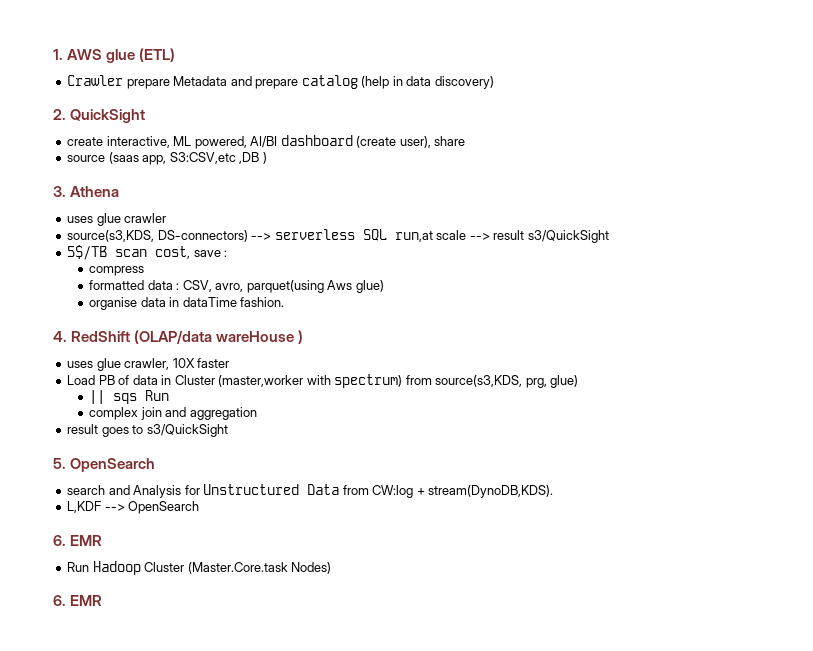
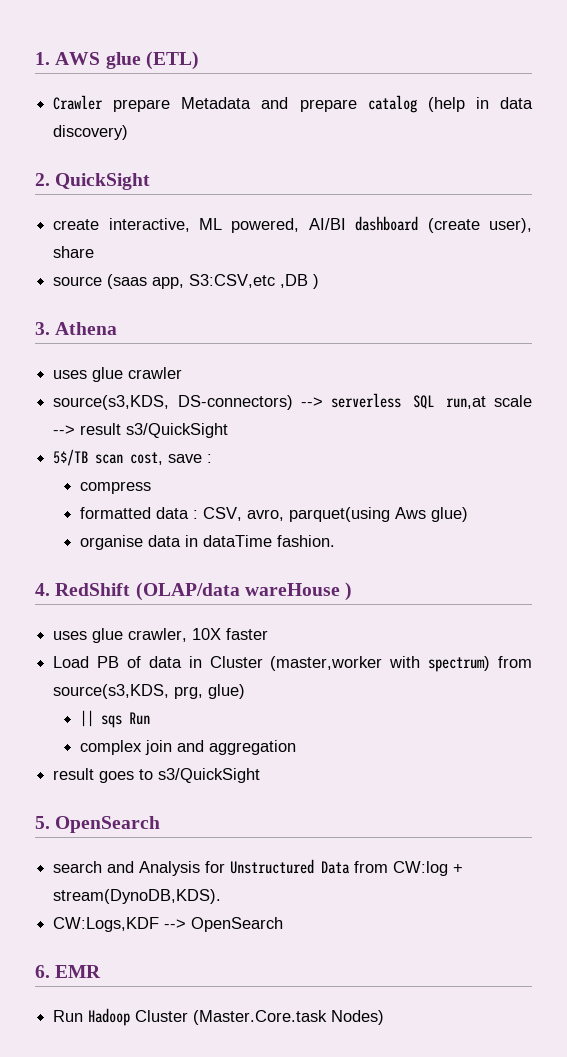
- L,KDF --> OpenSearch
+ CW:Logs,KDF --> OpenSearch
  Run Hadoop Cluster (Master.Core.task Nodes)
- 6. EMR

